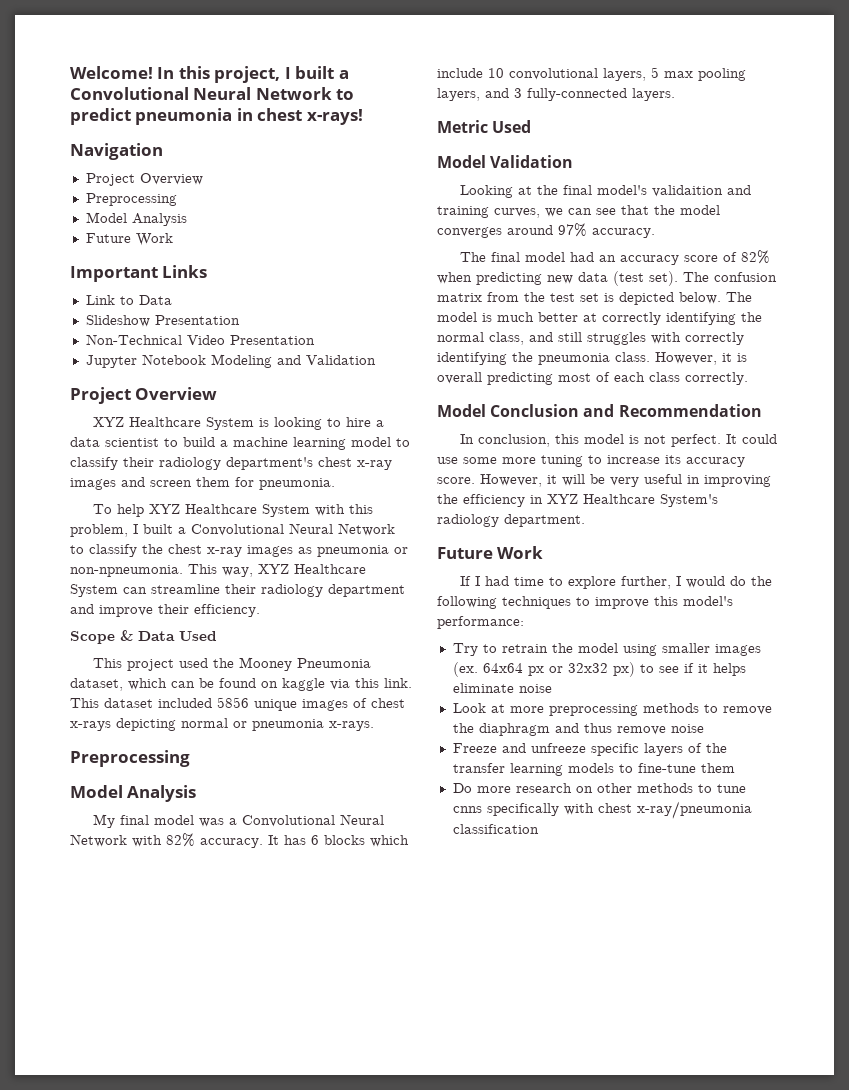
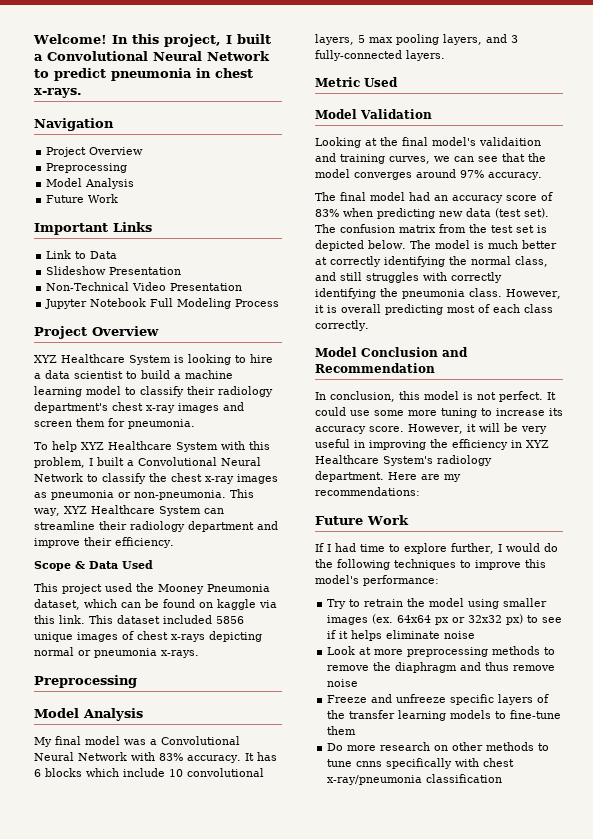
- In this project, I built a Convolutional Neural Network to predict pneumonia in chest x-rays!
+ In this project, I built a Convolutional Neural Network to predict pneumonia in chest x-rays.
- Jupyter Notebook Modeling and Validation
+ Jupyter Notebook Full Modeling Process
- To help XYZ Healthcare System with this problem, I built a Convolutional Neural Network to classify the chest x-ray images as pneumonia or non-npneumonia.
+ To help XYZ Healthcare System with this problem, I built a Convolutional Neural Network to classify the chest x-ray images as pneumonia or non-pneumonia.
- My final model was a Convolutional Neural Network with 82% accuracy.
+ My final model was a Convolutional Neural Network with 83% accuracy.
- The final model had an accuracy score of 82% when predicting new data (test set).
+ The final model had an accuracy score of 83% when predicting new data (test set).
+ Here are my recommendations:

